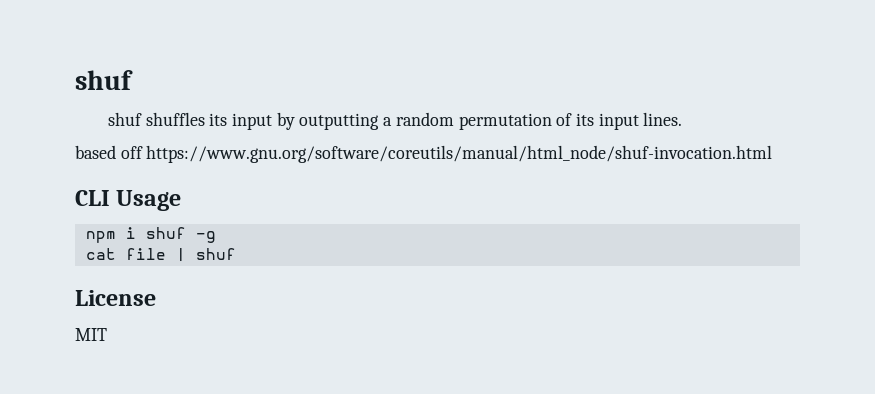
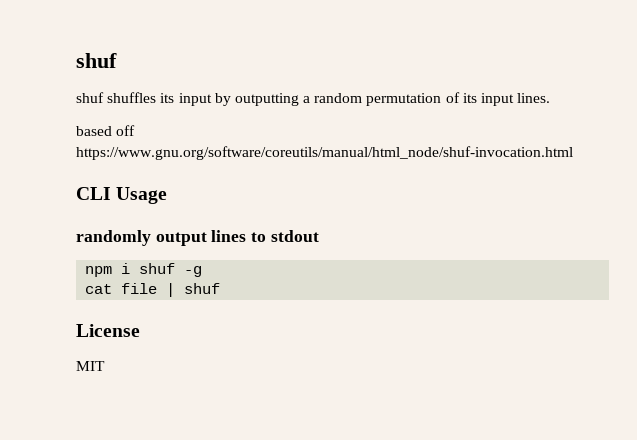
+ randomly output lines to stdout

